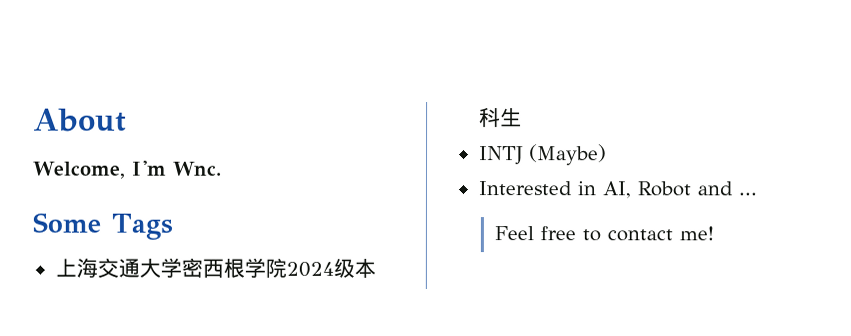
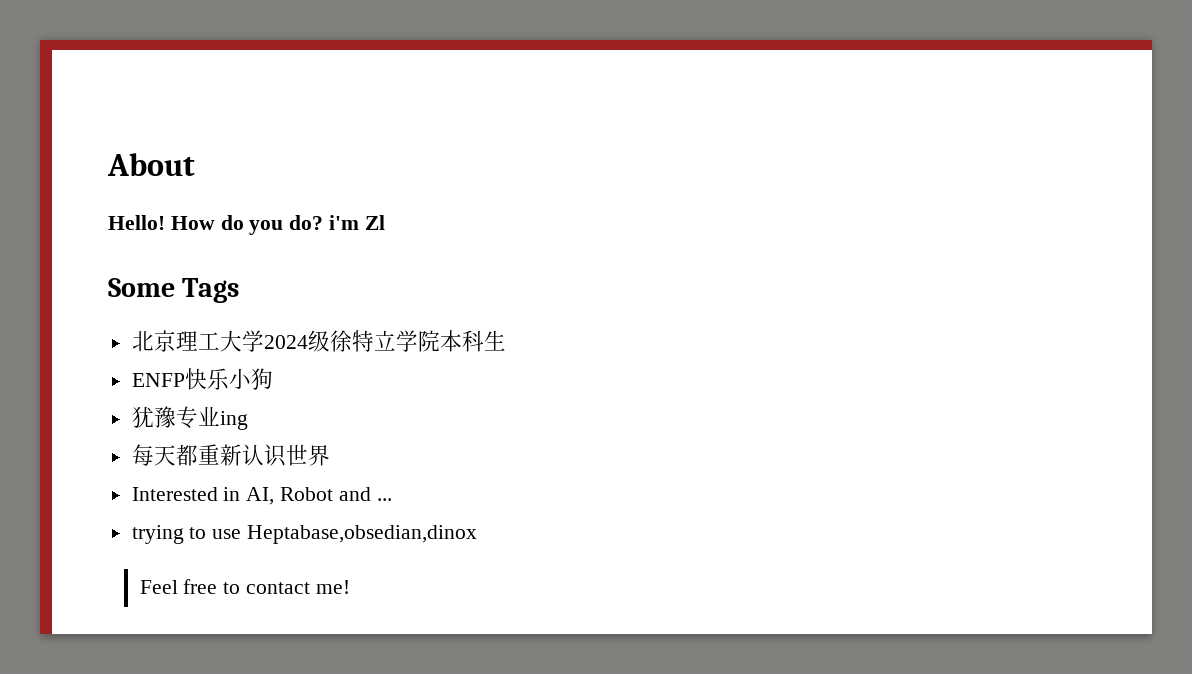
- Welcome, I'm Wnc.
+ Hello! How do you do? i'm Zl
  Some Tags
- 上海交通大学密西根学院2024级本科生
- INTJ (Maybe)
+ 北京理工大学2024级徐特立学院本科生
+ ENFP快乐小狗
+ 犹豫专业ing
+ 每天都重新认识世界
+ trying to use Heptabase,obsedian,dinox

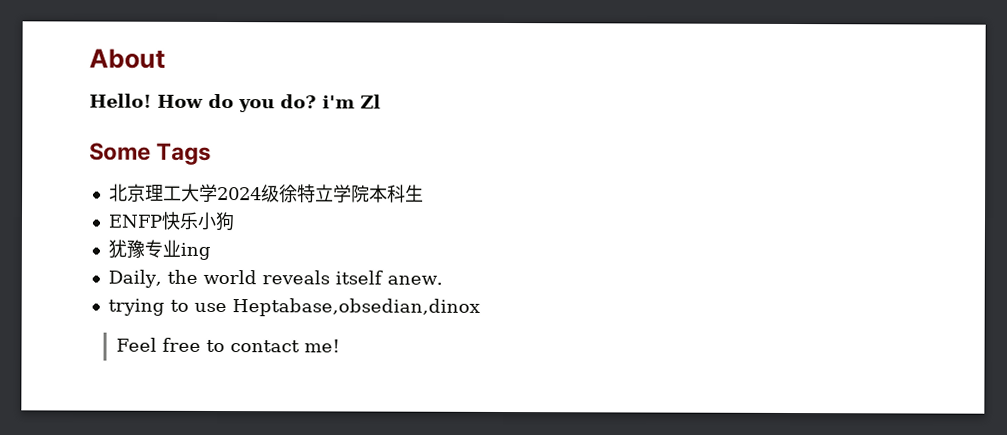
- 每天都重新认识世界
- Interested in AI, Robot and ...
+ Daily, the world reveals itself anew.

